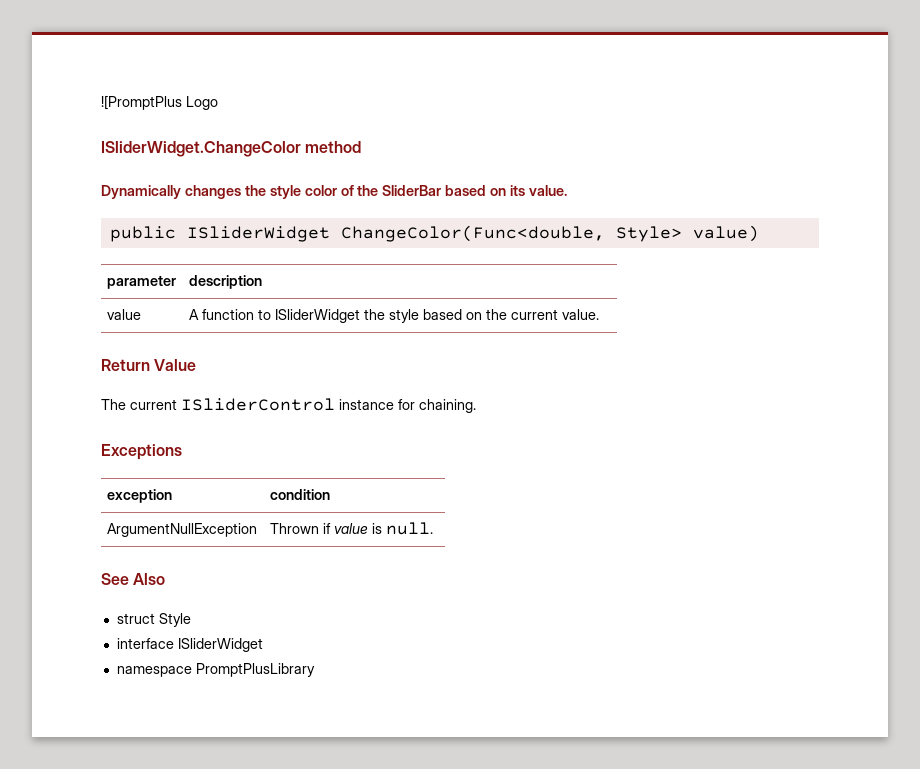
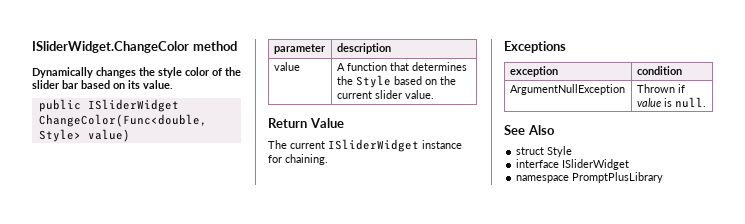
- ![PromptPlus Logo
- Dynamically changes the style color of the SliderBar based on its value.
+ Dynamically changes the style color of the slider bar based on its value.
- value | A function to ISliderWidget the style based on the current value.
+ value | A function that determines the Style based on the current slider value.
- The current ISliderControl instance for chaining.
+ The current ISliderWidget instance for chaining.

